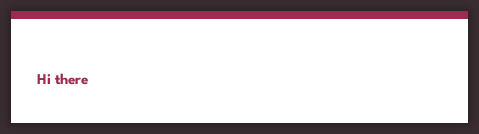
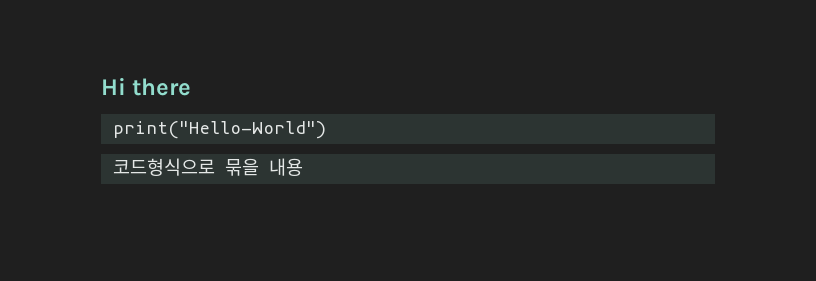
+ print("Hello-World")
+ 코드형식으로 묶을 내용

